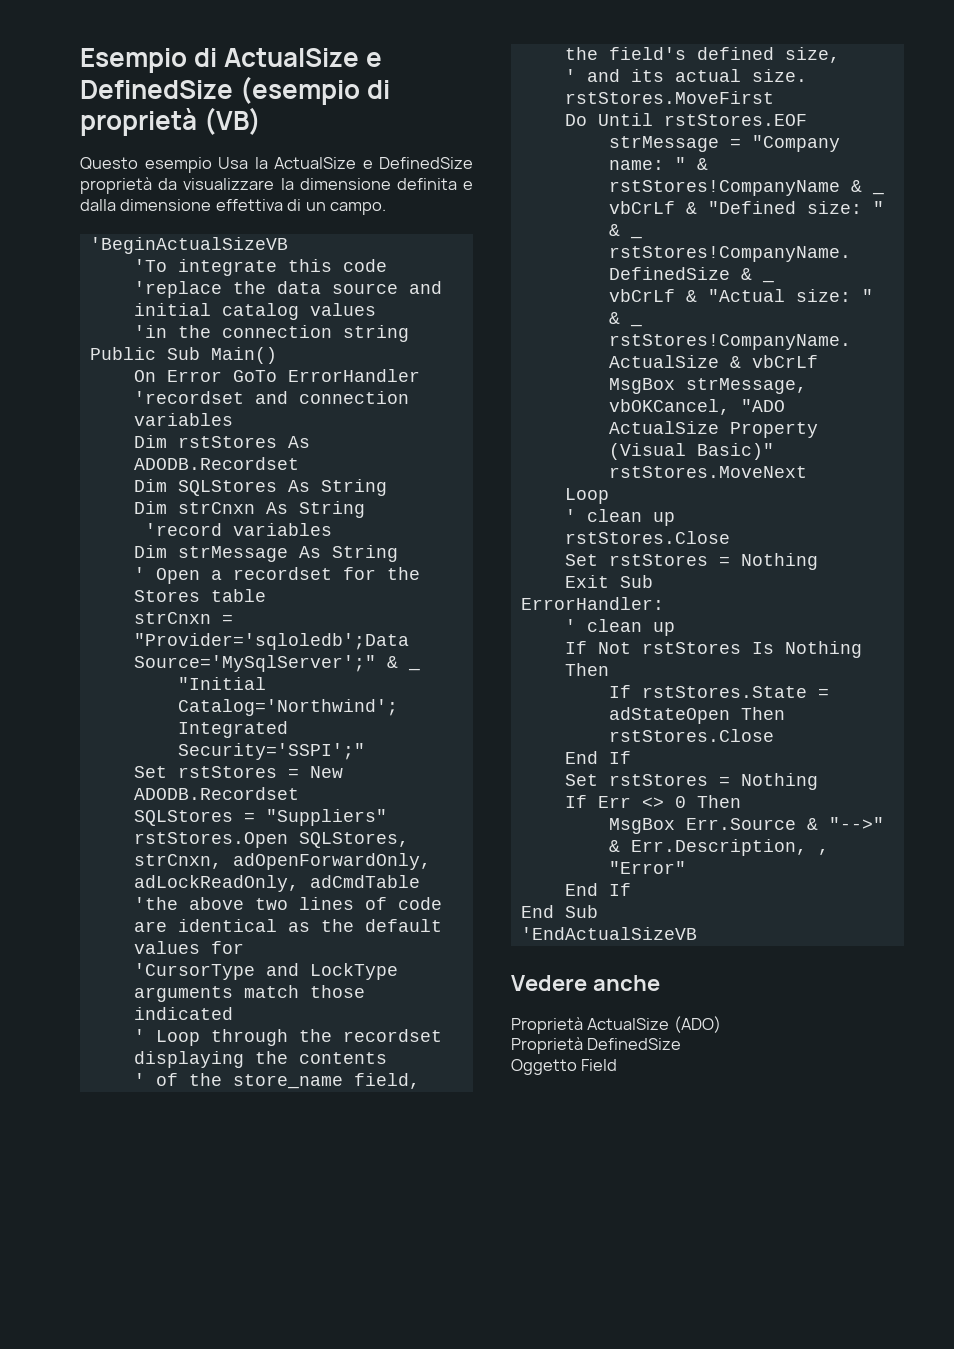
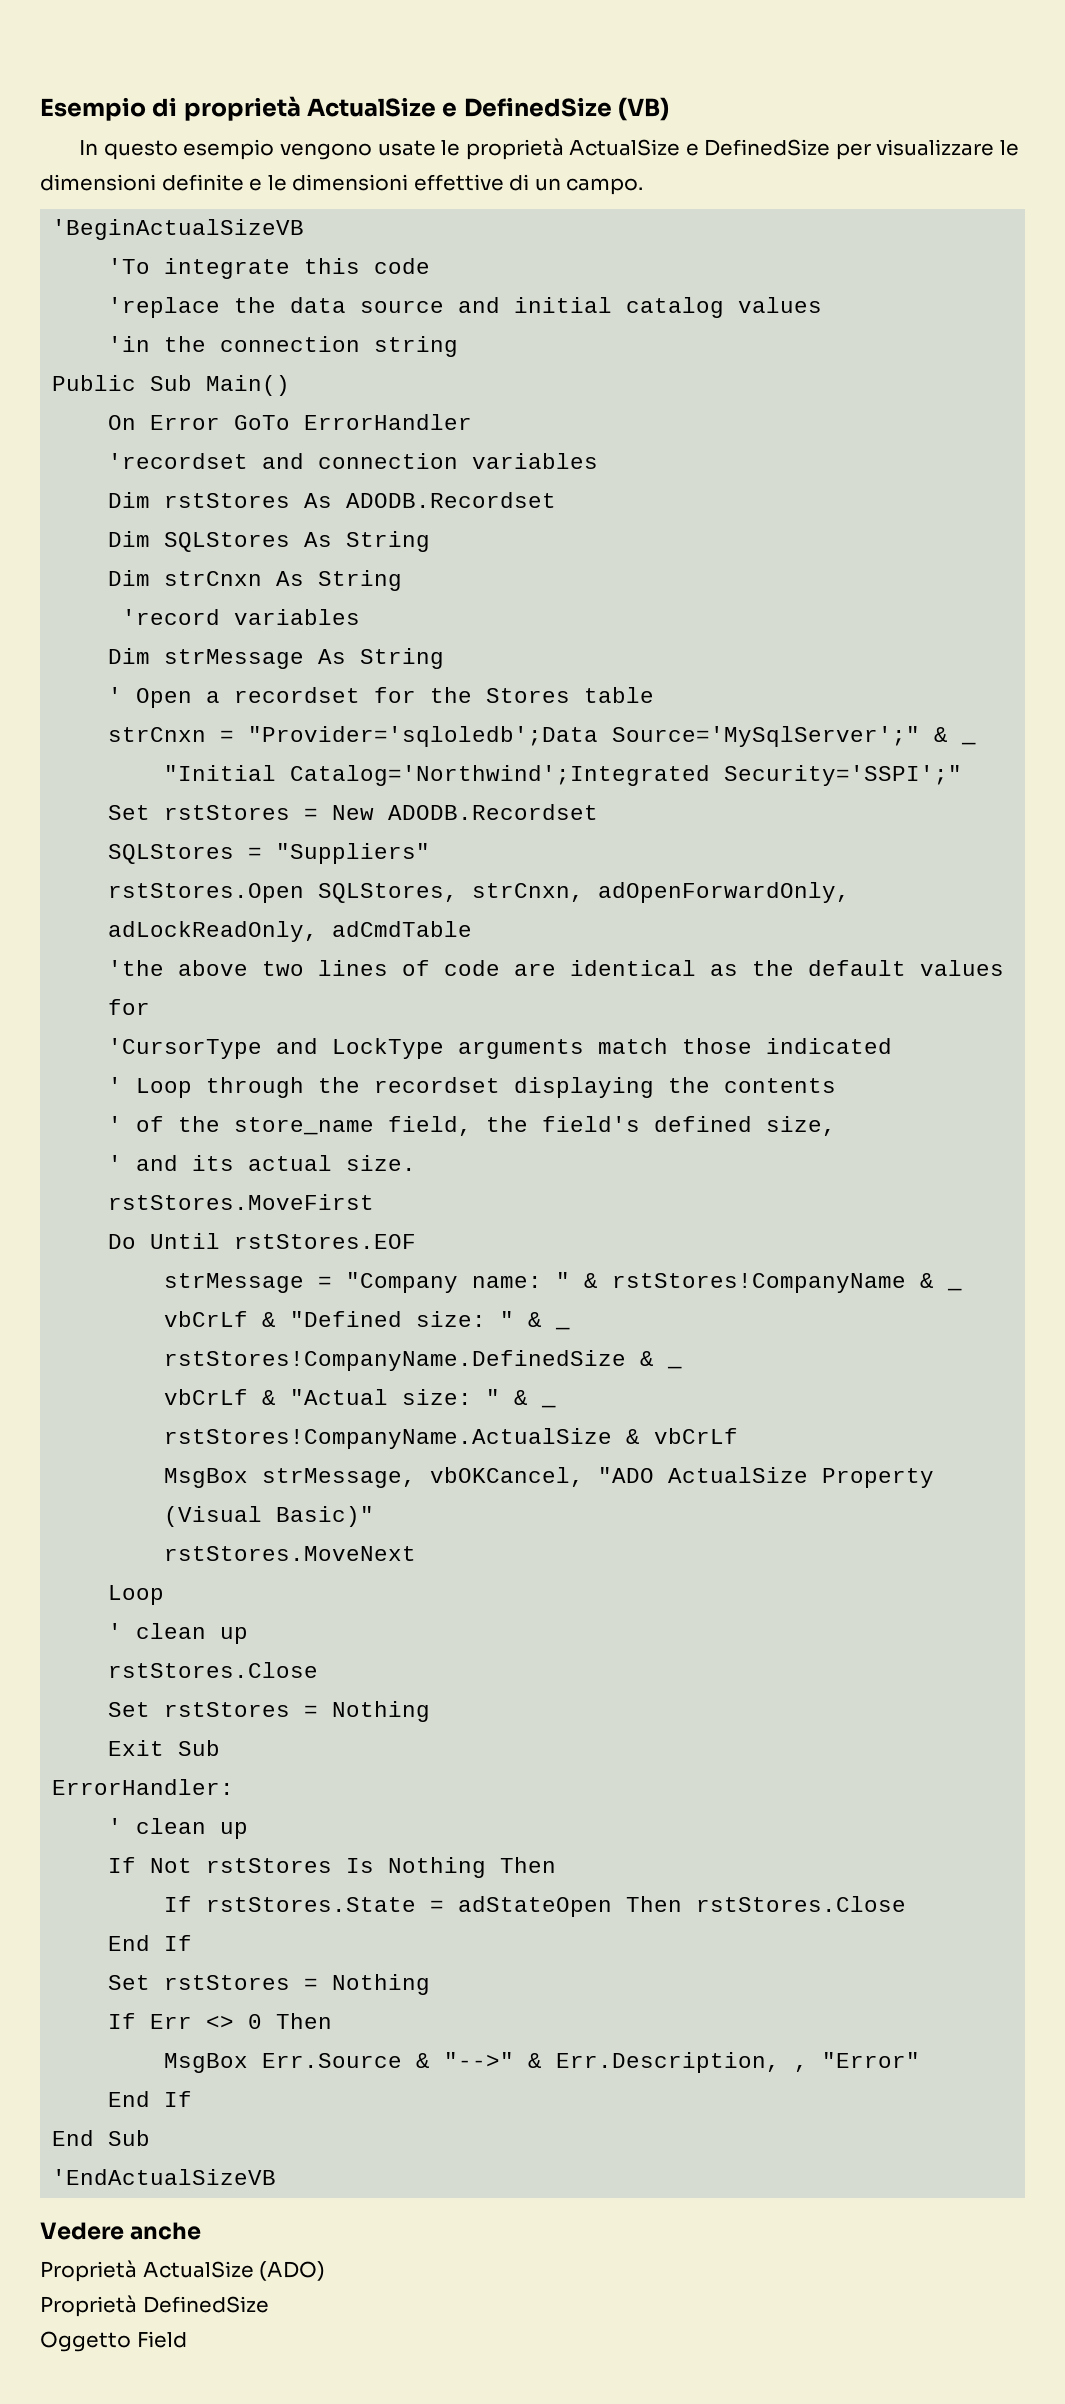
- Esempio di ActualSize e DefinedSize (esempio di proprietà (VB)
- Questo esempio Usa la ActualSize e DefinedSize proprietà da visualizzare la dimensione definita e dalla dimensione effettiva di un campo.
+ Esempio di proprietà ActualSize e DefinedSize (VB)
+ In questo esempio vengono usate le proprietà ActualSize e DefinedSize per visualizzare le dimensioni definite e le dimensioni effettive di un campo.

